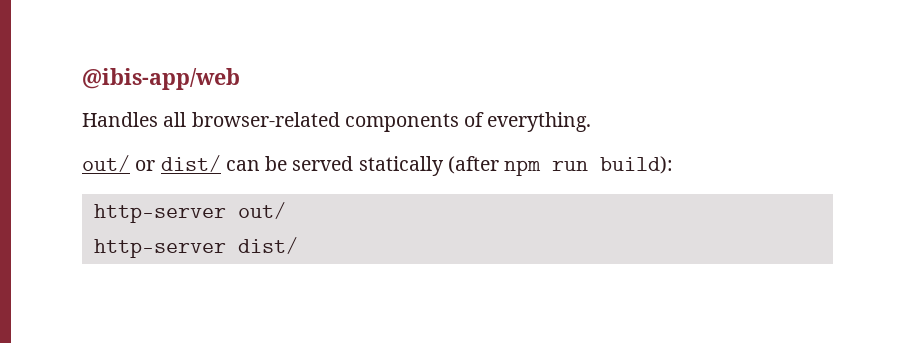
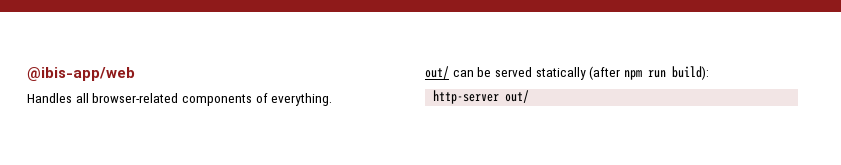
- out/ or dist/ can be served statically (after npm run build):
+ out/ can be served statically (after npm run build):
- http-server dist/

